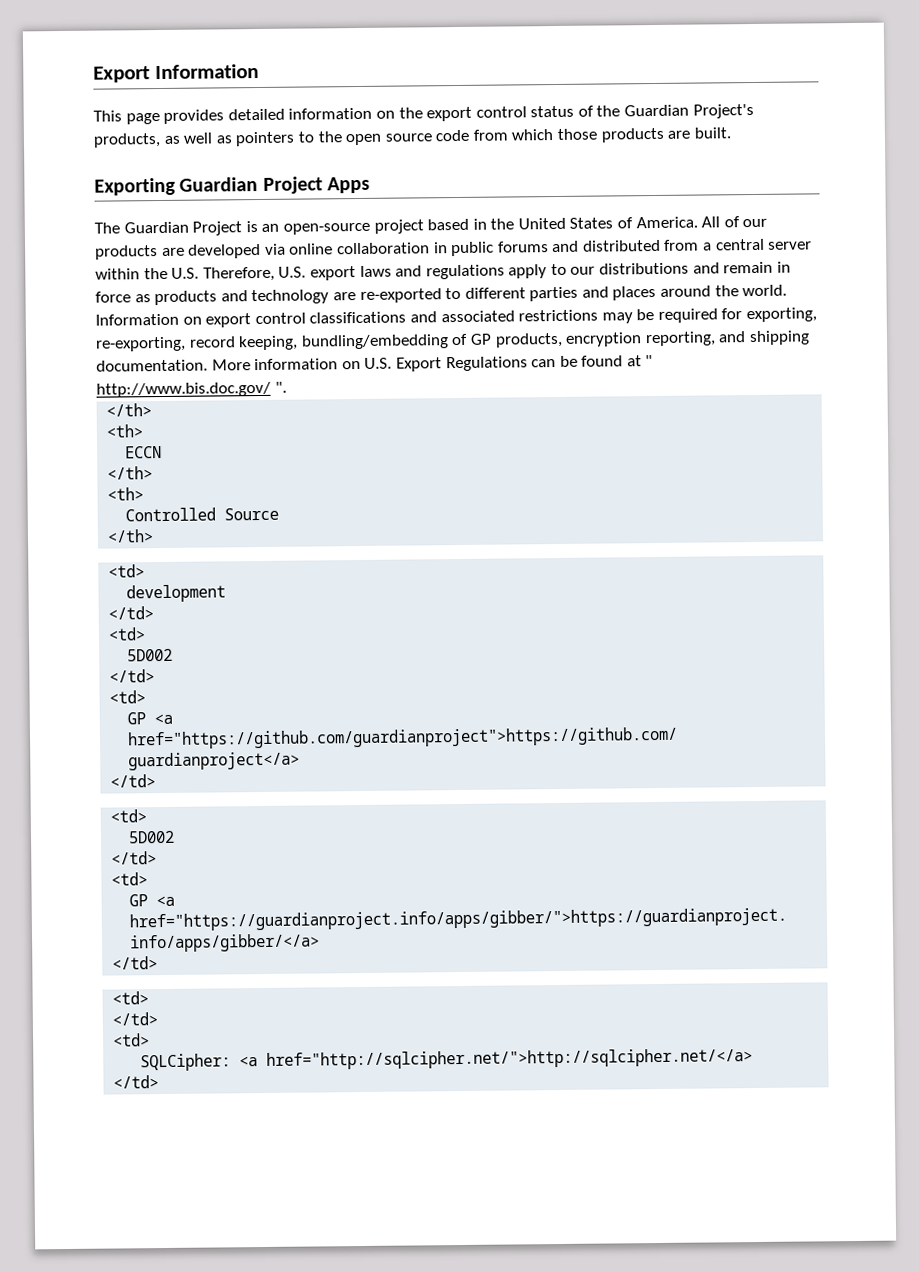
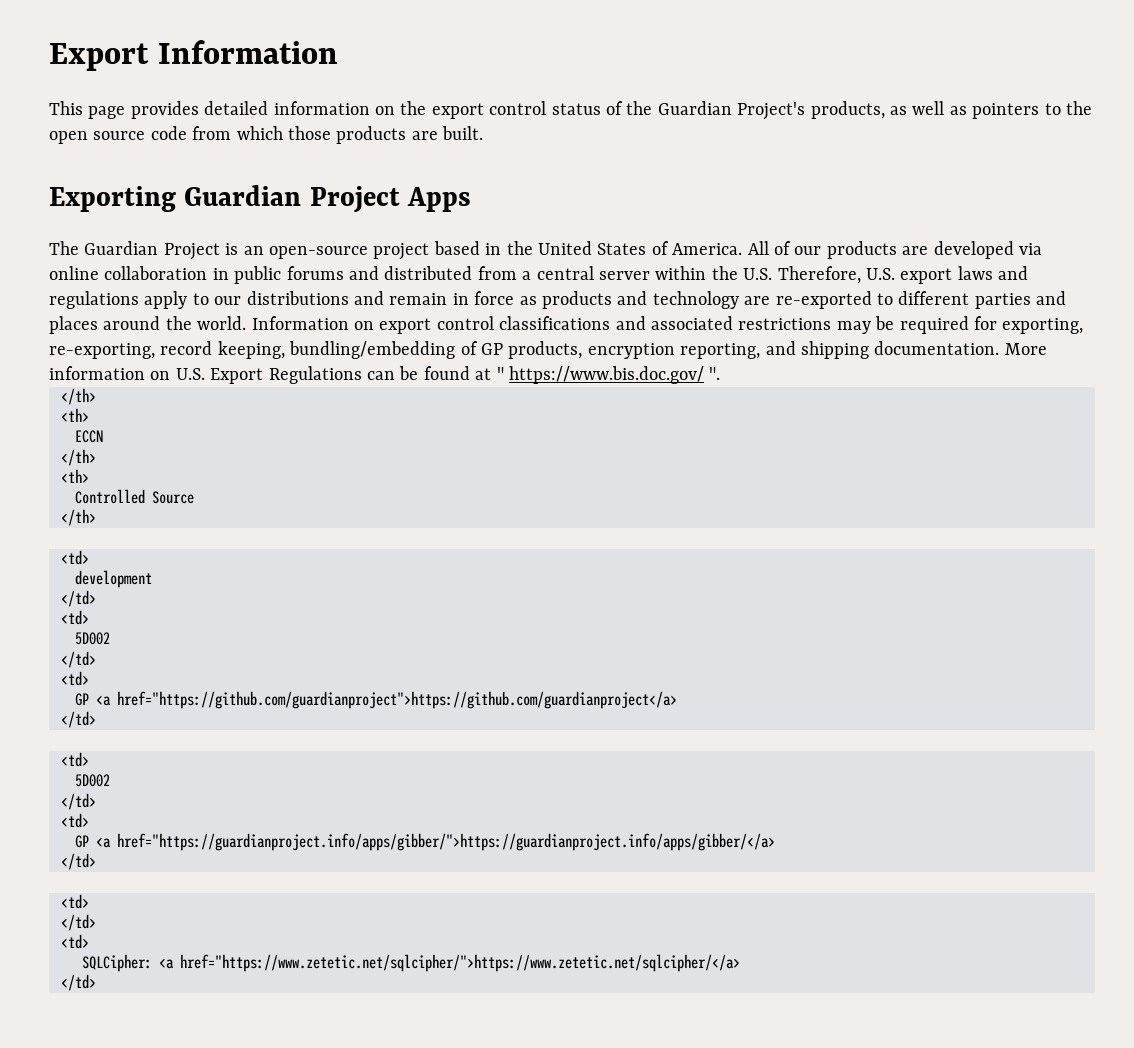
- More information on U.S. Export Regulations can be found at " http://www.bis.doc.gov/ ".
+ More information on U.S. Export Regulations can be found at " https://www.bis.doc.gov/ ".
- SQLCipher: <a href="http://sqlcipher.net/">http://sqlcipher.net/</a>
+ SQLCipher: <a href="https://www.zetetic.net/sqlcipher/">https://www.zetetic.net/sqlcipher/</a>

